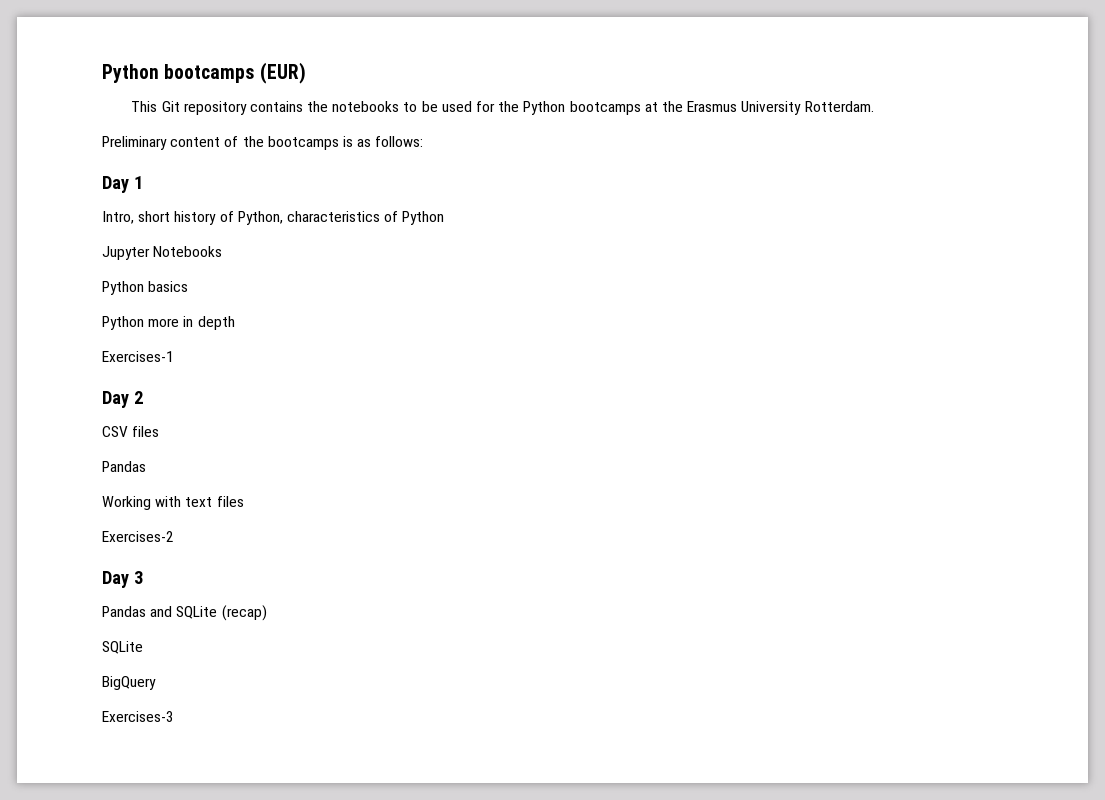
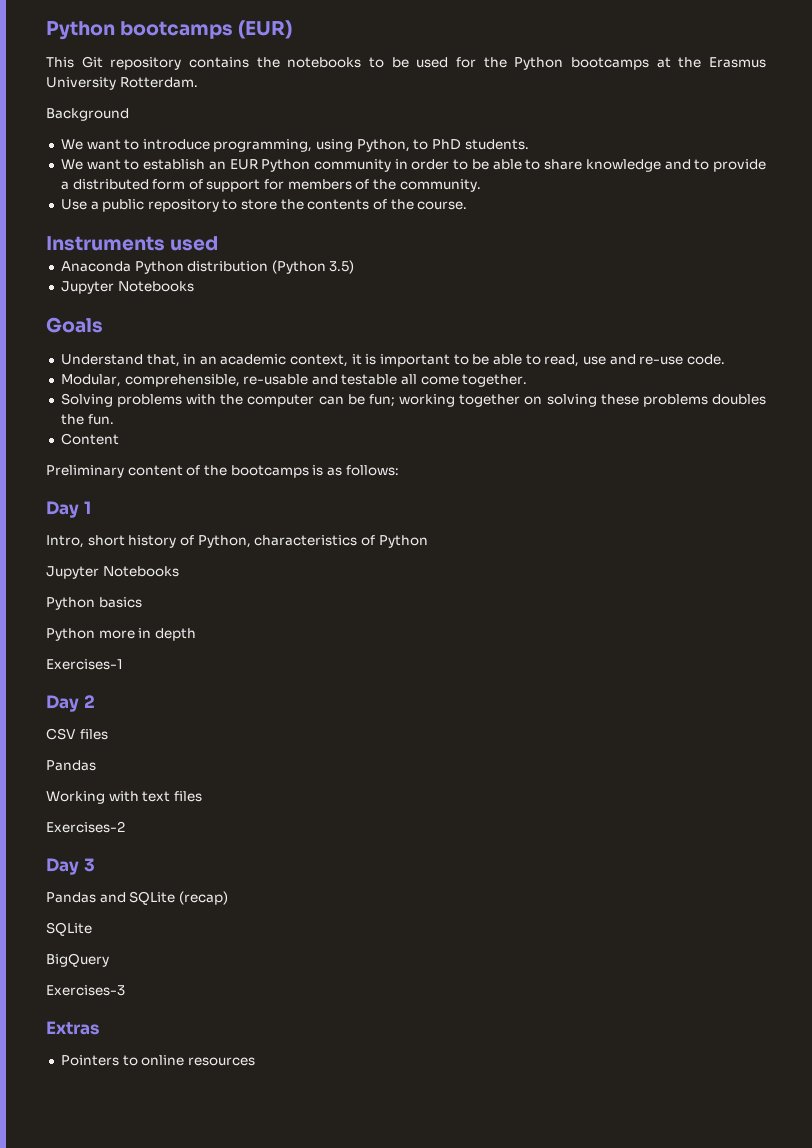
+ Background
+ We want to introduce programming, using Python, to PhD students.
+ We want to establish an EUR Python community in order to be able to share knowledge and to provide a distributed form of support for members of the community.
+ Use a public repository to store the contents of the course.
+ Instruments used
+ Anaconda Python distribution (Python 3.5)
+ Jupyter Notebooks
+ Goals
+ Understand that, in an academic context, it is important to be able to read, use and re-use code.
+ Modular, comprehensible, re-usable and testable all come together.
+ Solving problems with the computer can be fun; working together on solving these problems doubles the fun.
+ Content
+ Extras
+ Pointers to online resources

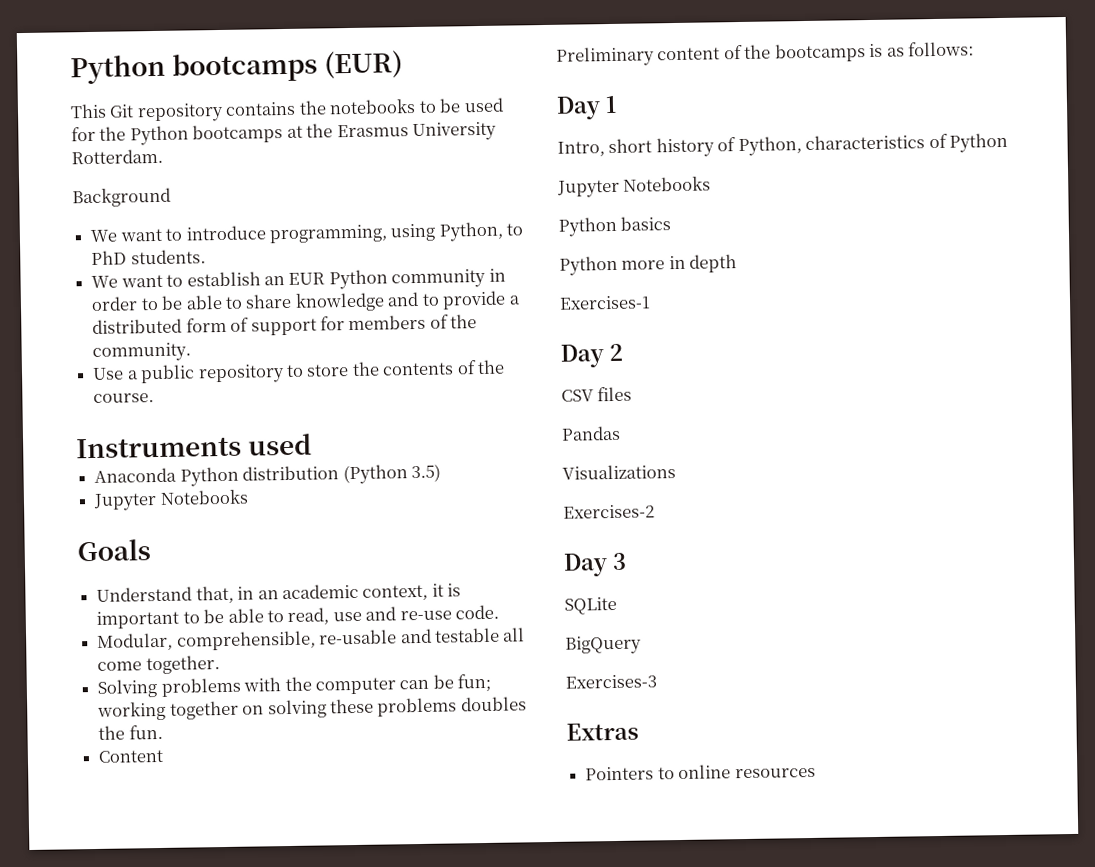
- Working with text files
+ Visualizations
- Pandas and SQLite (recap)

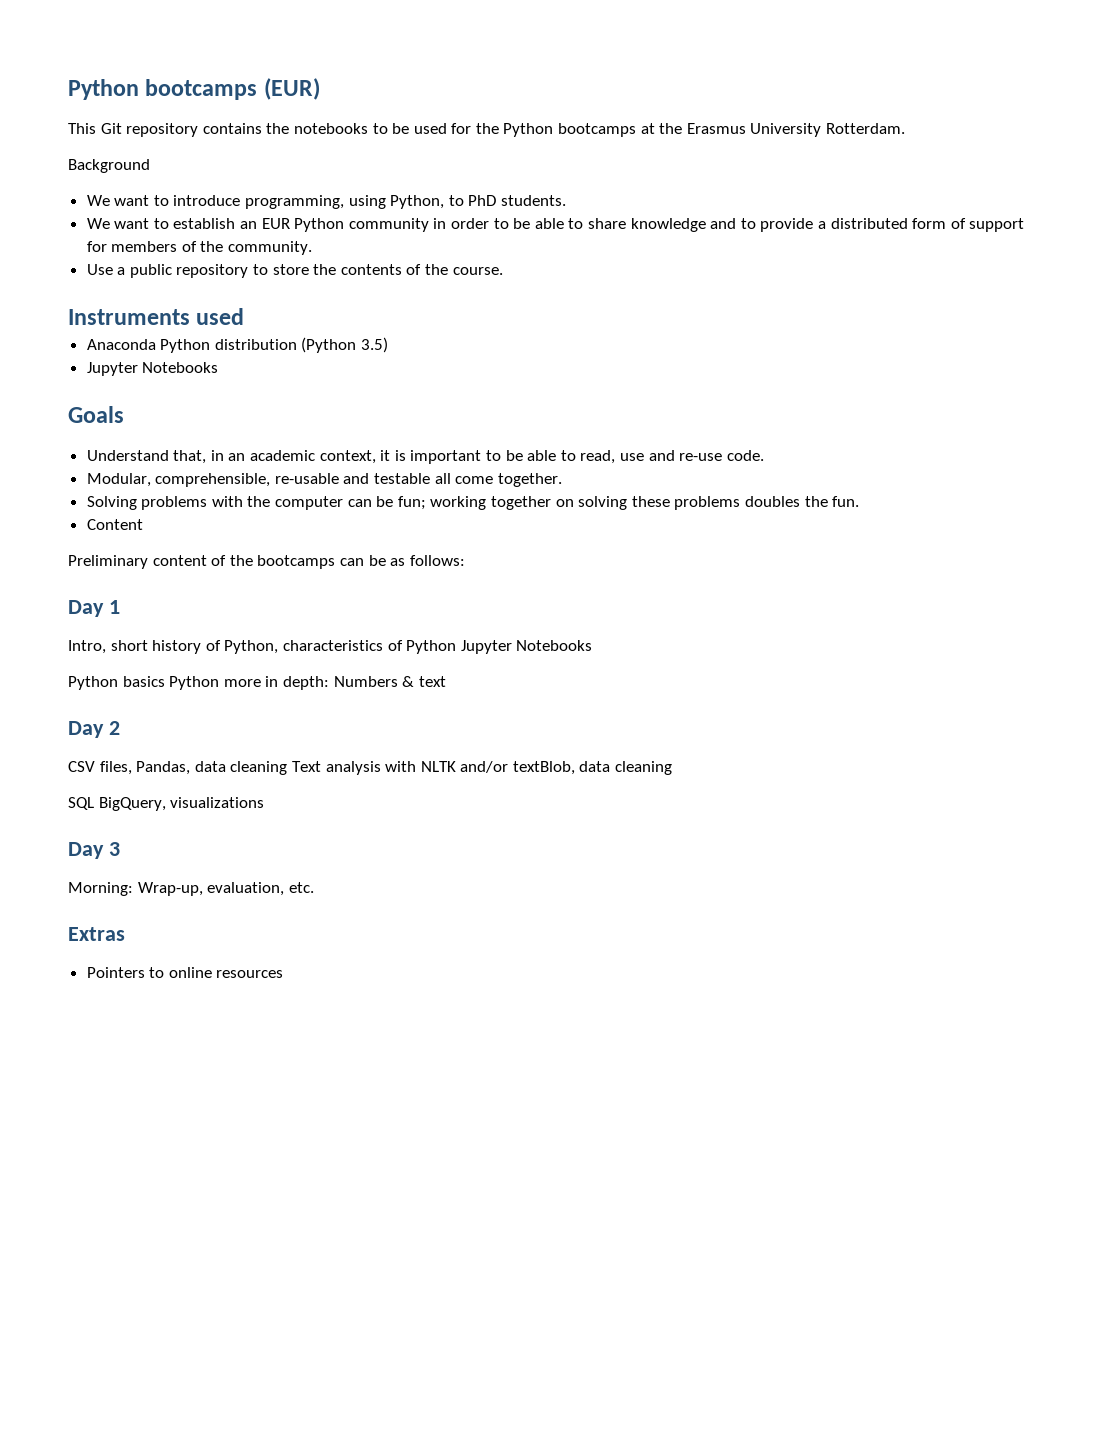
- Preliminary content of the bootcamps is as follows:
+ Preliminary content of the bootcamps can be as follows:
- Intro, short history of Python, characteristics of Python
- Jupyter Notebooks
+ Intro, short history of Python, characteristics of Python Jupyter Notebooks
- Python basics
- Python more in depth
- Exercises-1
+ Python basics Python more in depth: Numbers & text
- CSV files
- Pandas
- Visualizations
- Exercises-2
+ CSV files, Pandas, data cleaning Text analysis with NLTK and/or textBlob, data cleaning
+ SQL BigQuery, visualizations
  Day 3
- SQLite
- BigQuery
- Exercises-3
+ Morning: Wrap-up, evaluation, etc.

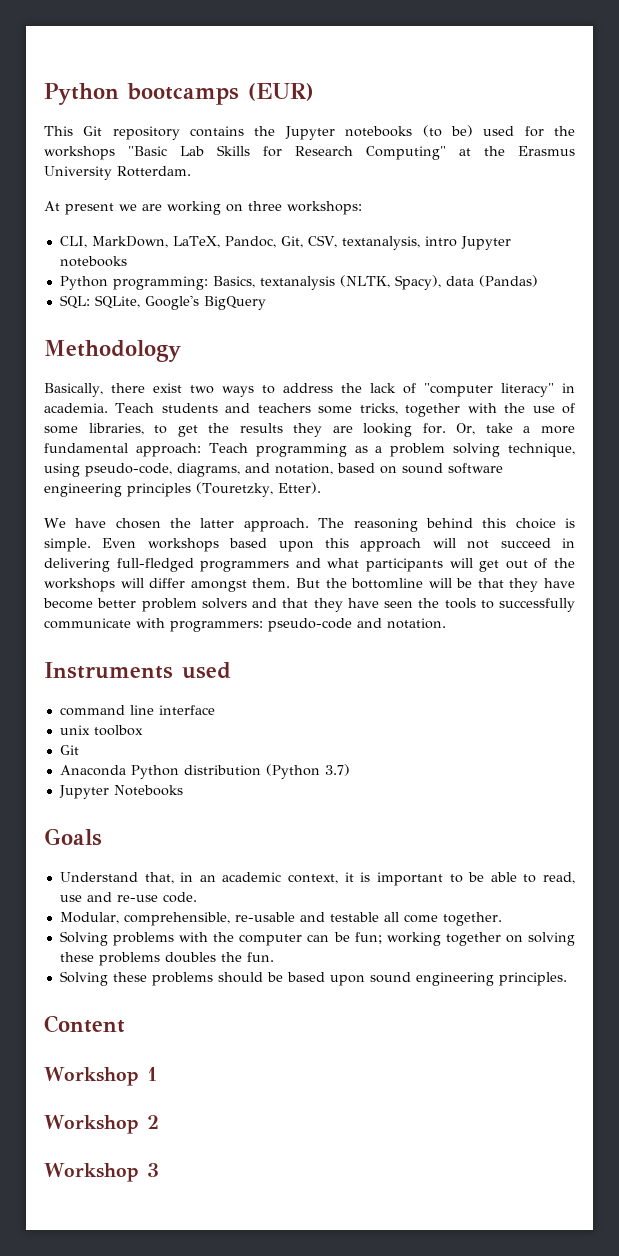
- This Git repository contains the notebooks to be used for the Python bootcamps at the Erasmus University Rotterdam.
+ This Git repository contains the Jupyter notebooks (to be) used for the workshops "Basic Lab Skills for Research Computing" at the Erasmus University Rotterdam.
- Background
- We want to introduce programming, using Python, to PhD students.
- We want to establish an EUR Python community in order to be able to share knowledge and to provide a distributed form of support for members of the community.
- Use a public repository to store the contents of the course.
+ At present we are working on three workshops:
+ CLI, MarkDown, LaTeX, Pandoc, Git, CSV, textanalysis, intro Jupyter notebooks
+ Python programming: Basics, textanalysis (NLTK, Spacy), data (Pandas)
+ SQL: SQLite, Google's BigQuery
+ Methodology
+ Basically, there exist two ways to address the lack of "computer literacy" in academia. Teach students and teachers some tricks, together with the use of some libraries, to get the results they are looking for. Or, take a more fundamental approach: Teach programming as a problem solving technique, using pseudo-code, diagrams, and notation, based on sound software engineering principles (Touretzky, Etter).
+ We have chosen the latter approach. The reasoning behind this choice is simple. Even workshops based upon this approach will not succeed in delivering full-fledged programmers and what participants will get out of the workshops will differ amongst them. But the bottomline will be that they have become better problem solvers and that they have seen the tools to successfully communicate with programmers: pseudo-code and notation.
  Instruments used
+ command line interface
+ unix toolbox
+ Git
- Anaconda Python distribution (Python 3.5)
+ Anaconda Python distribution (Python 3.7)
+ Solving these problems should be based upon sound engineering principles.
  Content
- Preliminary content of the bootcamps can be as follows:
- Day 1
- Intro, short history of Python, characteristics of Python Jupyter Notebooks
- Python basics Python more in depth: Numbers & text
- Day 2
- CSV files, Pandas, data cleaning Text analysis with NLTK and/or textBlob, data cleaning
- SQL BigQuery, visualizations
- Day 3
- Morning: Wrap-up, evaluation, etc.
- Extras
- Pointers to online resources
+ Workshop 1
+ Workshop 2
+ Workshop 3

